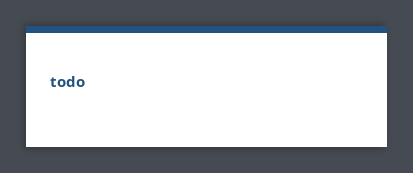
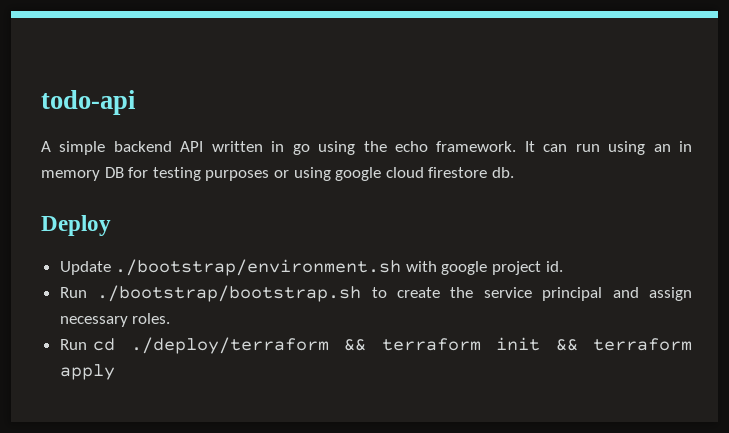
- todo
+ todo-api
+ A simple backend API written in go using the echo framework. It can run using an in memory DB for testing purposes or using google cloud firestore db.
+ Deploy
+ Update ./bootstrap/environment.sh with google project id.
+ Run ./bootstrap/bootstrap.sh to create the service principal and assign necessary roles.
+ Run cd ./deploy/terraform && terraform init && terraform apply

